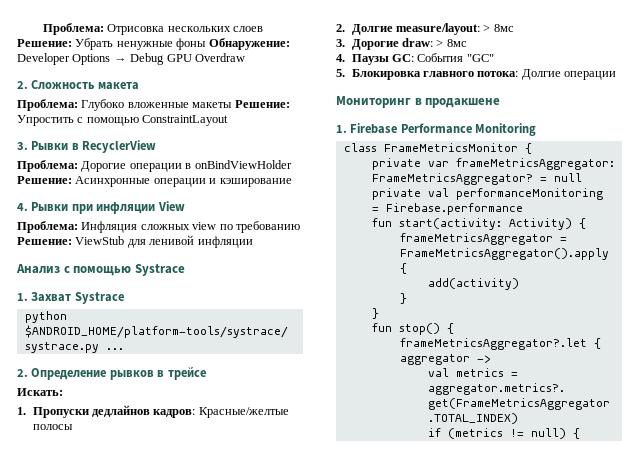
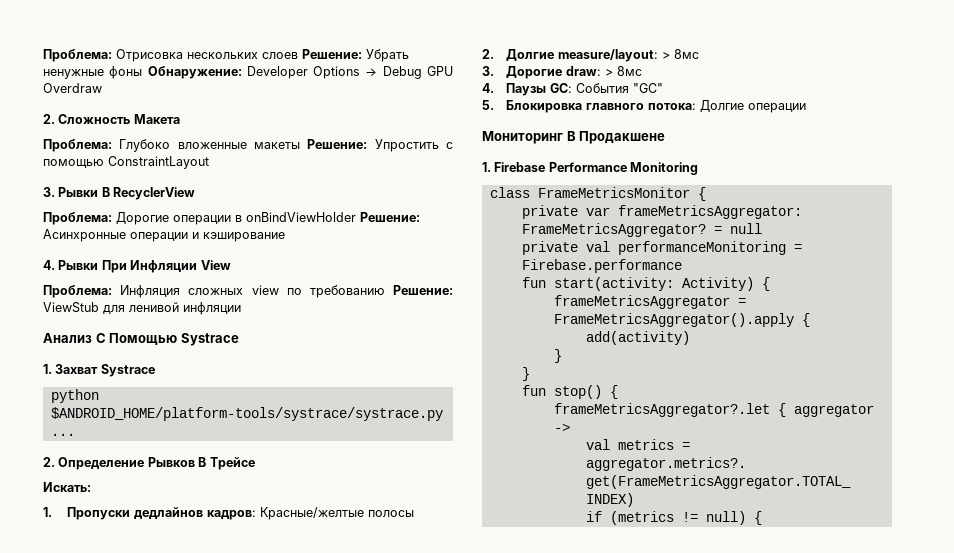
- 2. Сложность макета
+ 2. Сложность Макета
- 3. Рывки в RecyclerView
+ 3. Рывки В RecyclerView
- 4. Рывки при инфляции View
+ 4. Рывки При Инфляции View
- Анализ с помощью Systrace
+ Анализ С Помощью Systrace
- 2. Определение рывков в трейсе
+ 2. Определение Рывков В Трейсе
- Мониторинг в продакшене
+ Мониторинг В Продакшене

